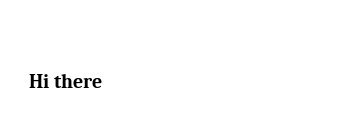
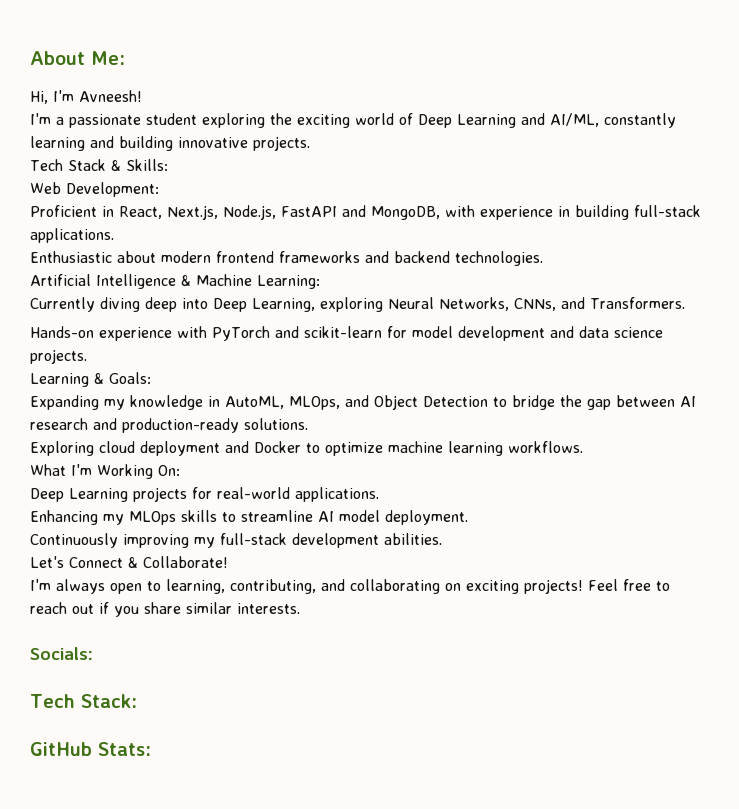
- Hi there
+ About Me:
+ Hi, I'm Avneesh!
+ I'm a passionate student exploring the exciting world of Deep Learning and AI/ML, constantly learning and building innovative projects.
+ Tech Stack & Skills:
+ Web Development:
+ Proficient in React, Next.js, Node.js, FastAPI and MongoDB, with experience in building full-stack applications.
+ Enthusiastic about modern frontend frameworks and backend technologies.
+ Artificial Intelligence & Machine Learning:
+ Currently diving deep into Deep Learning, exploring Neural Networks, CNNs, and Transformers.
+ Hands-on experience with PyTorch and scikit-learn for model development and data science projects.
+ Learning & Goals:
+ Expanding my knowledge in AutoML, MLOps, and Object Detection to bridge the gap between AI research and production-ready solutions.
+ Exploring cloud deployment and Docker to optimize machine learning workflows.
+ What I'm Working On:
+ Deep Learning projects for real-world applications.
+ Enhancing my MLOps skills to streamline AI model deployment.
+ Continuously improving my full-stack development abilities.
+ Let's Connect & Collaborate!
+ I'm always open to learning, contributing, and collaborating on exciting projects! Feel free to reach out if you share similar interests.
+ Socials:
+ Tech Stack:
+ GitHub Stats:

